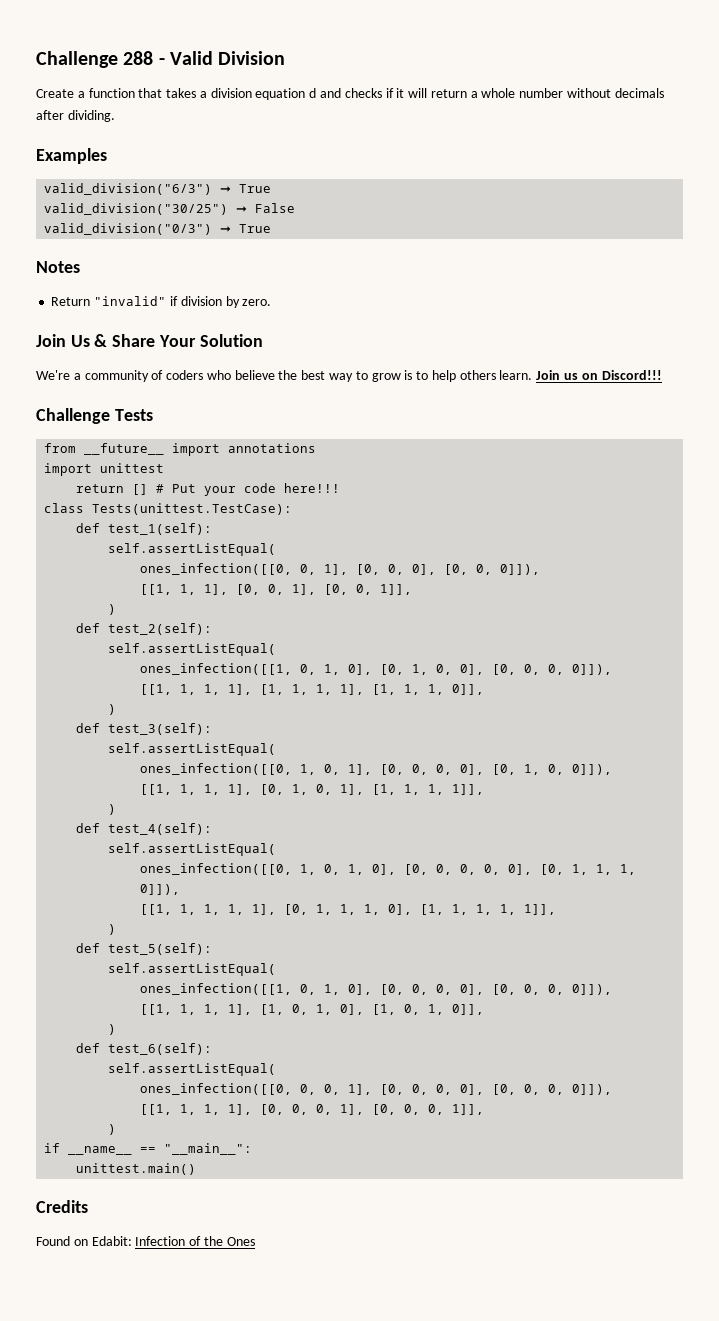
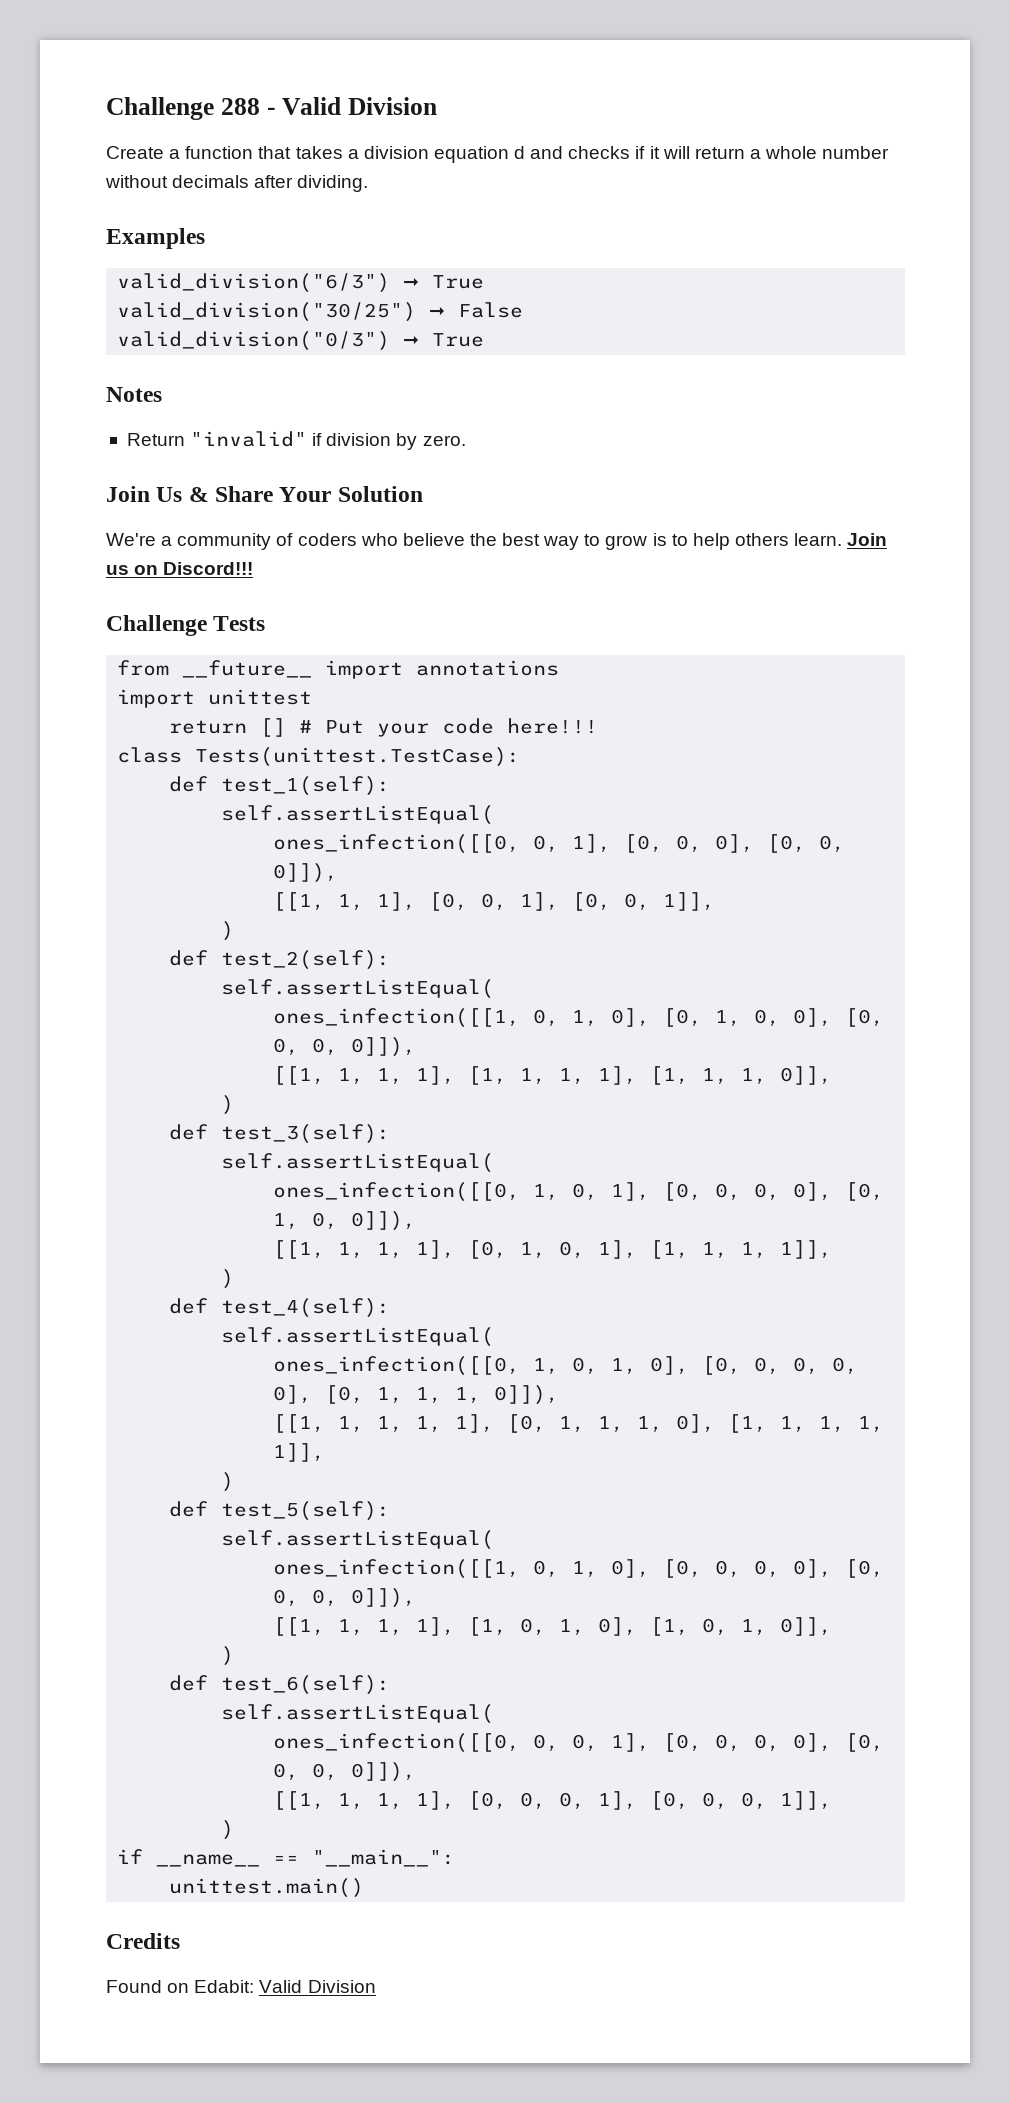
- Found on Edabit: Infection of the Ones
+ Found on Edabit: Valid Division

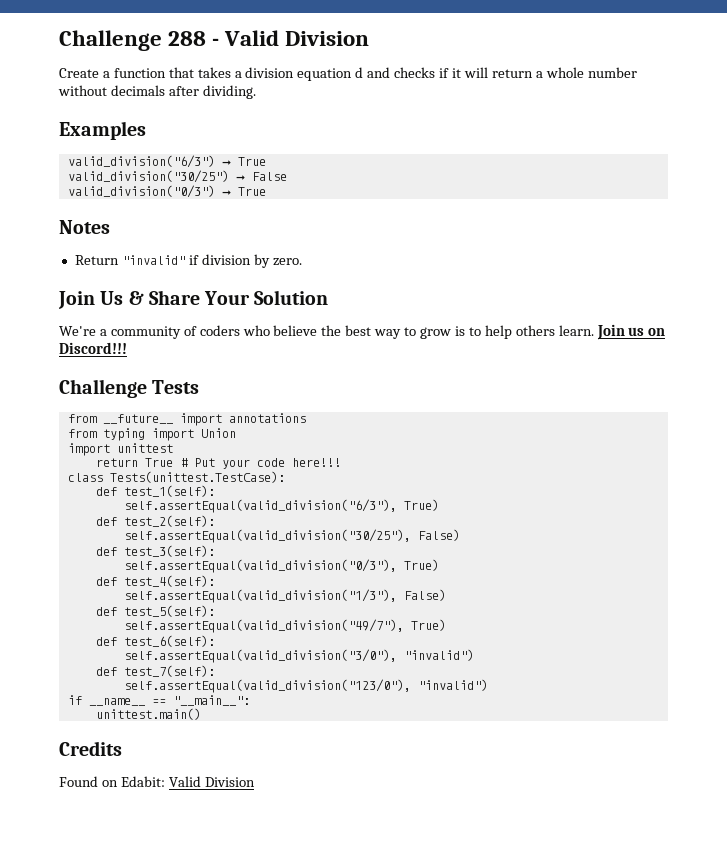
+ from typing import Union
- return [] # Put your code here!!!
+ return True # Put your code here!!!
  def test_1(self):
- self.assertListEqual(
- ones_infection([[0, 0, 1], [0, 0, 0], [0, 0, 0]]),
- [[1, 1, 1], [0, 0, 1], [0, 0, 1]],
- )
+ self.assertEqual(valid_division("6/3"), True)
  def test_2(self):
- self.assertListEqual(
- ones_infection([[1, 0, 1, 0], [0, 1, 0, 0], [0, 0, 0, 0]]),
- [[1, 1, 1, 1], [1, 1, 1, 1], [1, 1, 1, 0]],
- )
+ self.assertEqual(valid_division("30/25"), False)
  def test_3(self):
- self.assertListEqual(
- ones_infection([[0, 1, 0, 1], [0, 0, 0, 0], [0, 1, 0, 0]]),
- [[1, 1, 1, 1], [0, 1, 0, 1], [1, 1, 1, 1]],
- )
+ self.assertEqual(valid_division("0/3"), True)
  def test_4(self):
- self.assertListEqual(
- ones_infection([[0, 1, 0, 1, 0], [0, 0, 0, 0, 0], [0, 1, 1, 1, 0]]),
- [[1, 1, 1, 1, 1], [0, 1, 1, 1, 0], [1, 1, 1, 1, 1]],
- )
+ self.assertEqual(valid_division("1/3"), False)
  def test_5(self):
- self.assertListEqual(
- ones_infection([[1, 0, 1, 0], [0, 0, 0, 0], [0, 0, 0, 0]]),
- [[1, 1, 1, 1], [1, 0, 1, 0], [1, 0, 1, 0]],
- )
+ self.assertEqual(valid_division("49/7"), True)
  def test_6(self):
- self.assertListEqual(
- ones_infection([[0, 0, 0, 1], [0, 0, 0, 0], [0, 0, 0, 0]]),
- [[1, 1, 1, 1], [0, 0, 0, 1], [0, 0, 0, 1]],
- )
+ self.assertEqual(valid_division("3/0"), "invalid")
+ def test_7(self):
+ self.assertEqual(valid_division("123/0"), "invalid")

